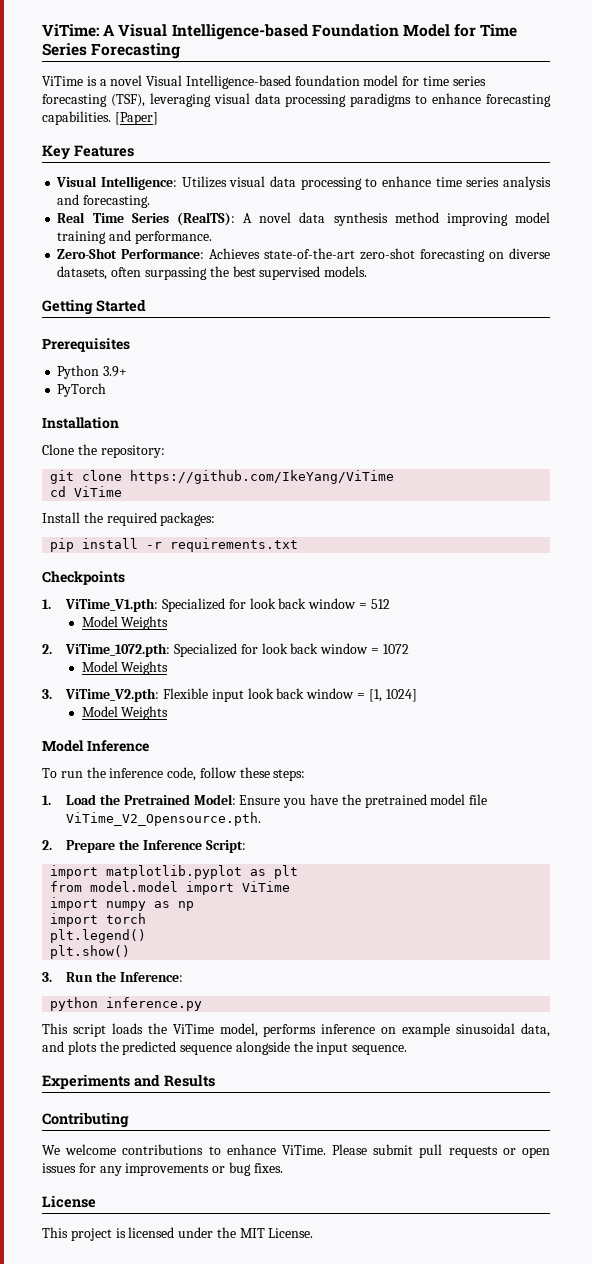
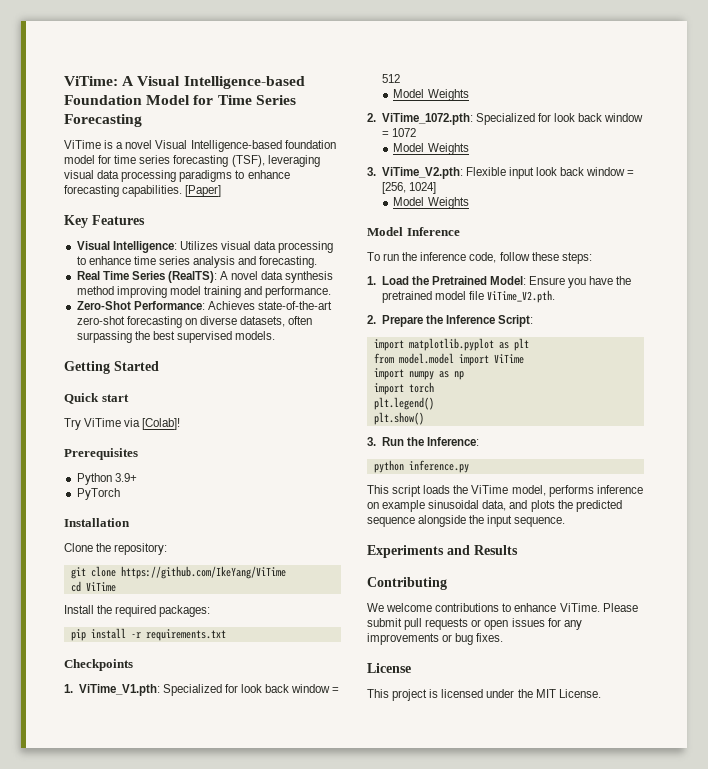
+ Quick start
+ Try ViTime via [Colab]!
- 3. ViTime_V2.pth: Flexible input look back window = [1, 1024]
+ 3. ViTime_V2.pth: Flexible input look back window = [256, 1024]
- 1. Load the Pretrained Model: Ensure you have the pretrained model file ViTime_V2_Opensource.pth.
+ 1. Load the Pretrained Model: Ensure you have the pretrained model file ViTime_V2.pth.

